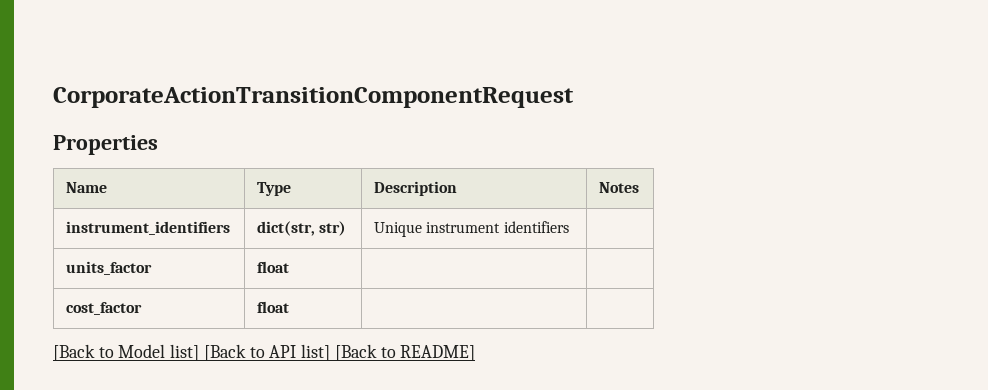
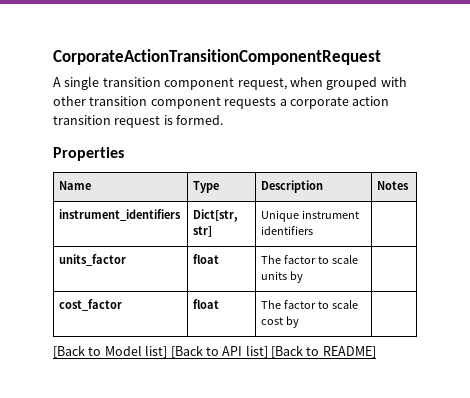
+ A single transition component request, when grouped with other transition component requests a corporate action transition request is formed.
- instrument_identifiers | dict(str, str) | Unique instrument identifiers |
+ instrument_identifiers | Dict[str, str] | Unique instrument identifiers |
- units_factor | float | |
- cost_factor | float | |
+ units_factor | float | The factor to scale units by |
+ cost_factor | float | The factor to scale cost by |

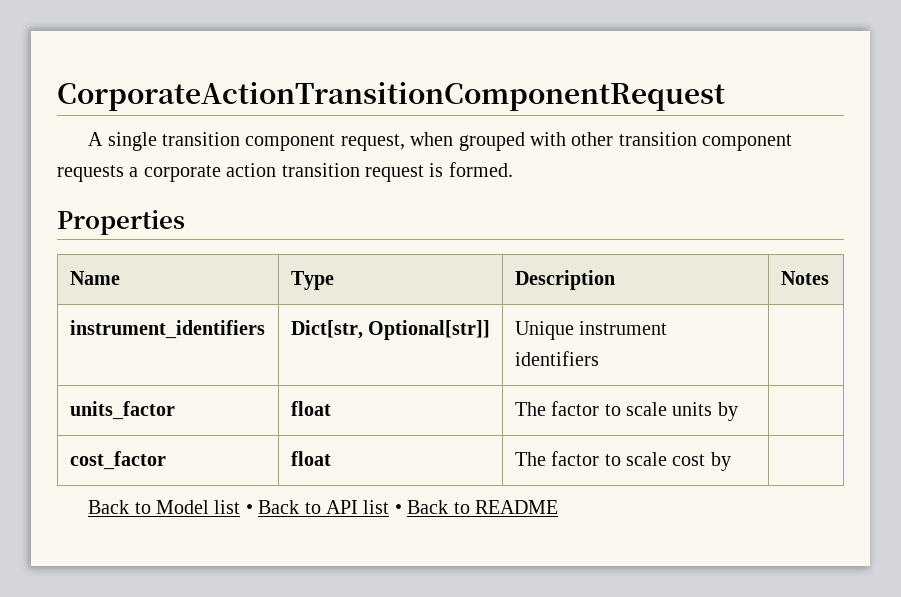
- instrument_identifiers | Dict[str, str] | Unique instrument identifiers |
+ instrument_identifiers | Dict[str, Optional[str]] | Unique instrument identifiers |
- [Back to Model list] [Back to API list] [Back to README]
+ Back to Model list • Back to API list • Back to README

